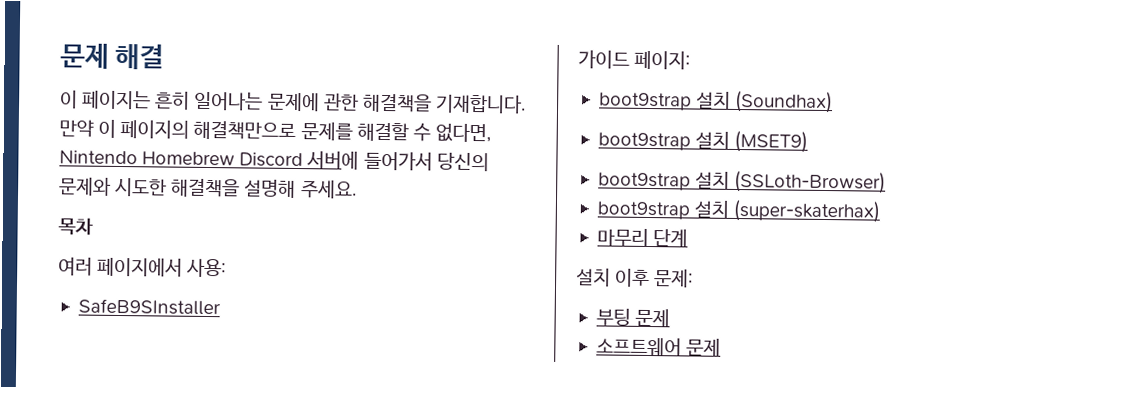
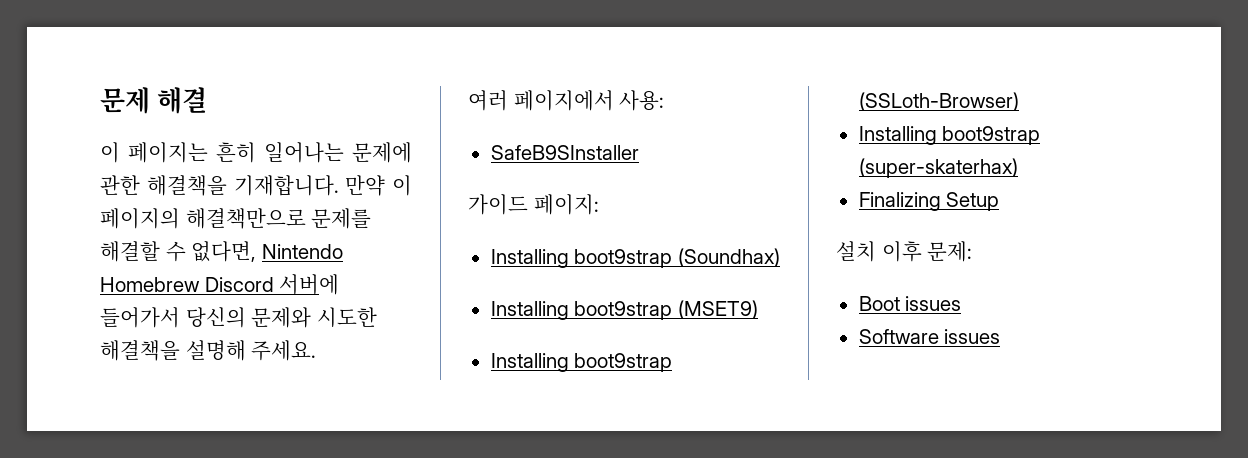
- 목차
- boot9strap 설치 (Soundhax)
+ Installing boot9strap (Soundhax)
- boot9strap 설치 (MSET9)
+ Installing boot9strap (MSET9)
- boot9strap 설치 (SSLoth-Browser)
+ Installing boot9strap (SSLoth-Browser)
- boot9strap 설치 (super-skaterhax)
+ Installing boot9strap (super-skaterhax)
- 마무리 단계
+ Finalizing Setup
- 부팅 문제
- 소프트웨어 문제
+ Boot issues
+ Software issues

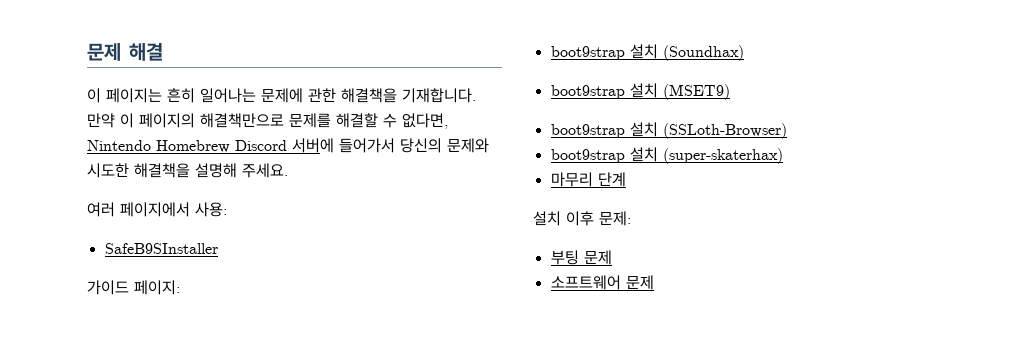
- Installing boot9strap (Soundhax)
+ boot9strap 설치 (Soundhax)
- Installing boot9strap (MSET9)
+ boot9strap 설치 (MSET9)
- Installing boot9strap (SSLoth-Browser)
+ boot9strap 설치 (SSLoth-Browser)
- Installing boot9strap (super-skaterhax)
+ boot9strap 설치 (super-skaterhax)
- Finalizing Setup
+ 마무리 단계
- Boot issues
- Software issues
+ 부팅 문제
+ 소프트웨어 문제

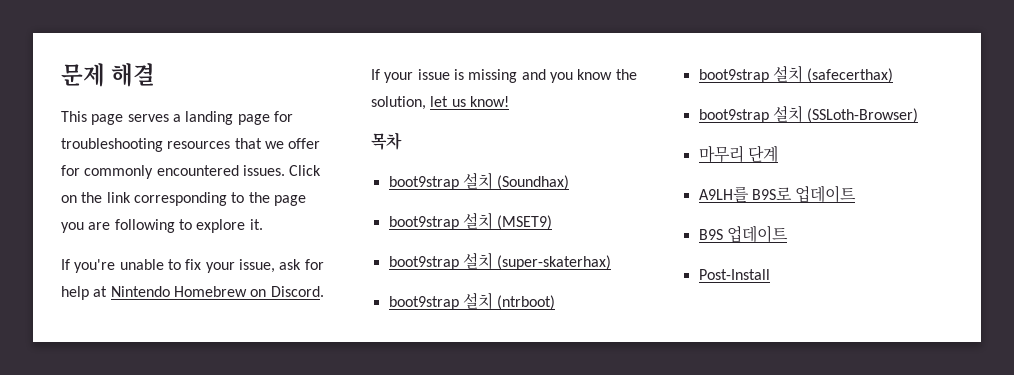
- 이 페이지는 흔히 일어나는 문제에 관한 해결책을 기재합니다. 만약 이 페이지의 해결책만으로 문제를 해결할 수 없다면, Nintendo Homebrew Discord 서버에 들어가서 당신의 문제와 시도한 해결책을 설명해 주세요.
- 여러 페이지에서 사용:
- SafeB9SInstaller
- 가이드 페이지:
+ This page serves a landing page for troubleshooting resources that we offer for commonly encountered issues. Click on the link corresponding to the page you are following to explore it.
+ If you're unable to fix your issue, ask for help at Nintendo Homebrew on Discord. If your issue is missing and you know the solution, let us know!
+ 목차
+ boot9strap 설치 (super-skaterhax)
+ boot9strap 설치 (ntrboot)
+ boot9strap 설치 (safecerthax)
  boot9strap 설치 (SSLoth-Browser)
- boot9strap 설치 (super-skaterhax)
  마무리 단계
- 설치 이후 문제:
- 부팅 문제
- 소프트웨어 문제
+ A9LH를 B9S로 업데이트
+ B9S 업데이트
+ Post-Install

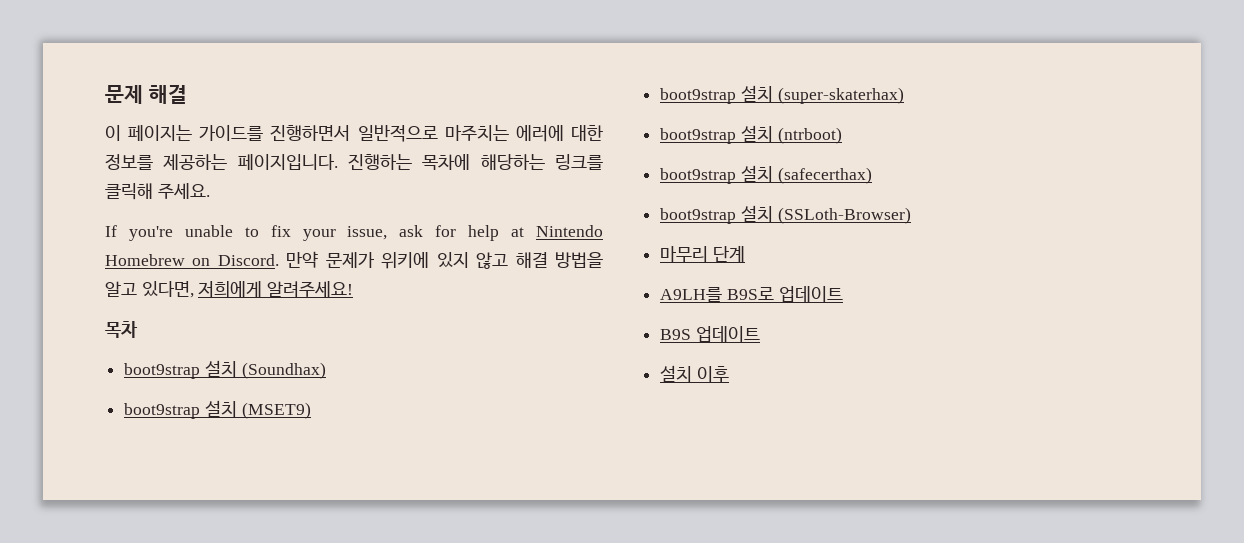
- This page serves a landing page for troubleshooting resources that we offer for commonly encountered issues. Click on the link corresponding to the page you are following to explore it.
+ 이 페이지는 가이드를 진행하면서 일반적으로 마주치는 에러에 대한 정보를 제공하는 페이지입니다. 진행하는 목차에 해당하는 링크를 클릭해 주세요.
- If your issue is missing and you know the solution, let us know!
+ 만약 문제가 위키에 있지 않고 해결 방법을 알고 있다면, 저희에게 알려주세요!
- Post-Install
+ 설치 이후

